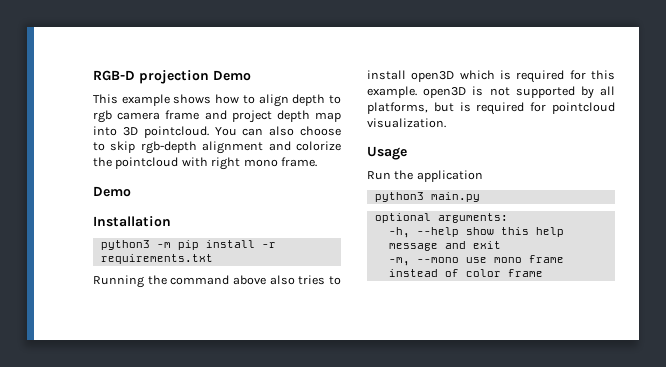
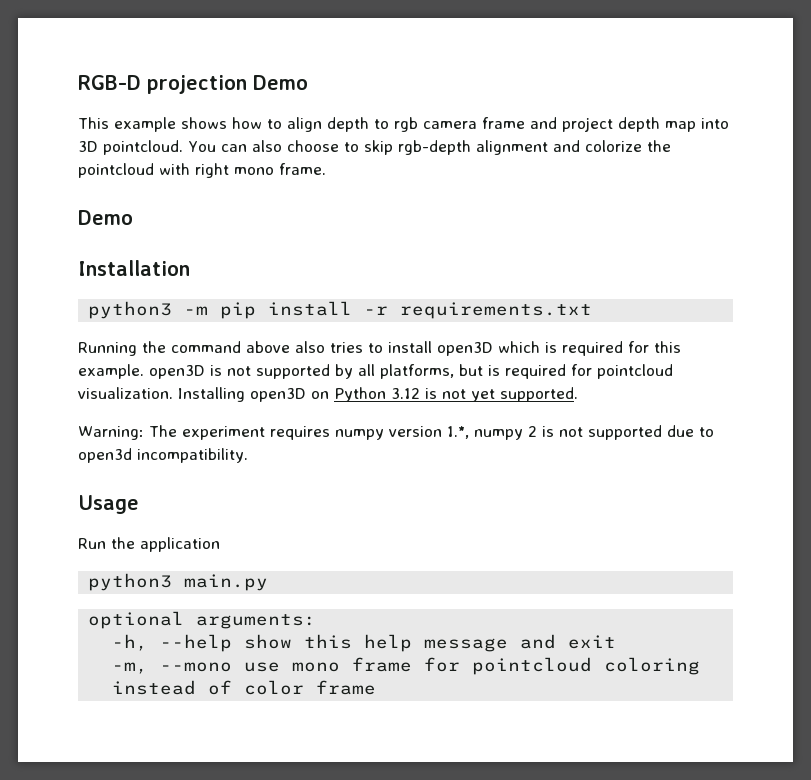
+ Installing open3D on Python 3.12 is not yet supported.
+ Warning: The experiment requires numpy version 1.*, numpy 2 is not supported due to open3d incompatibility.
- -m, --mono use mono frame instead of color frame
+ -m, --mono use mono frame for pointcloud coloring instead of color frame

